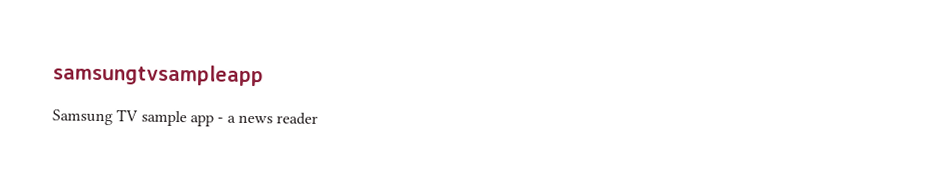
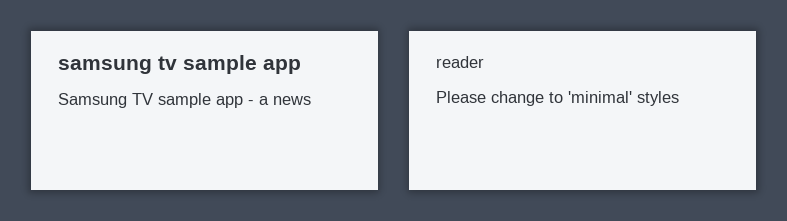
- samsungtvsampleapp
+ samsung tv sample app
+ Please change to 'minimal' styles

